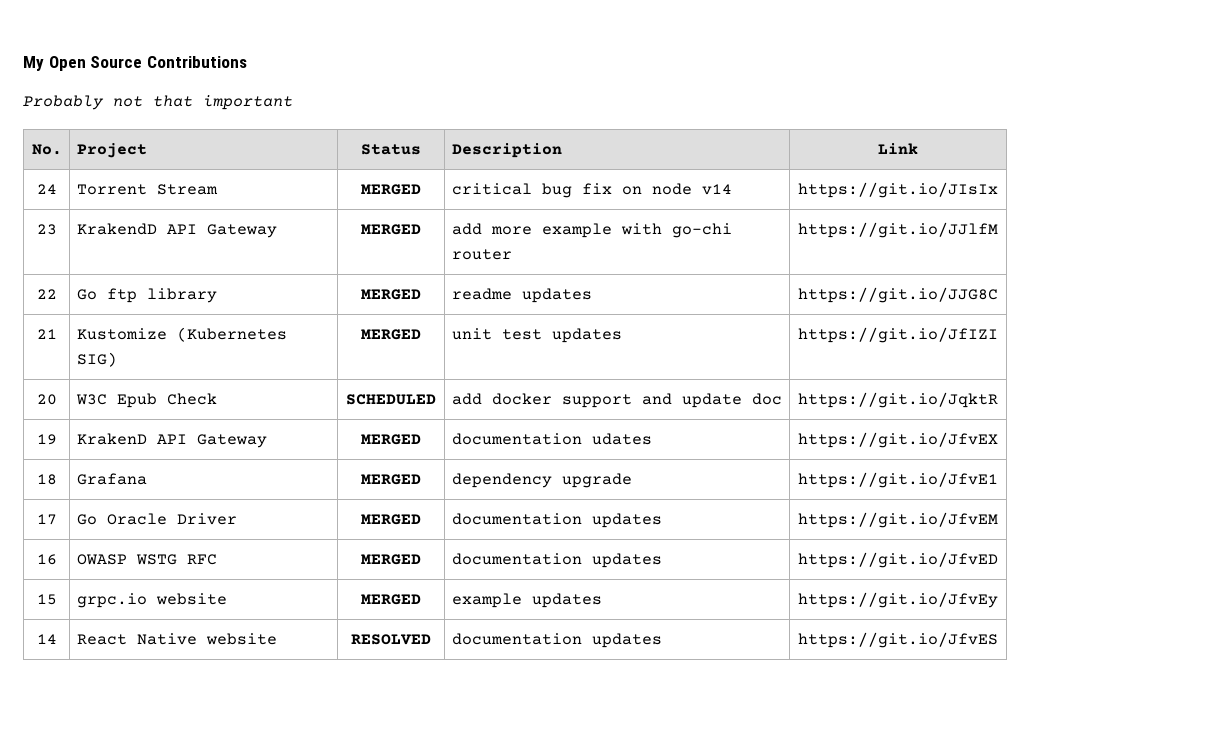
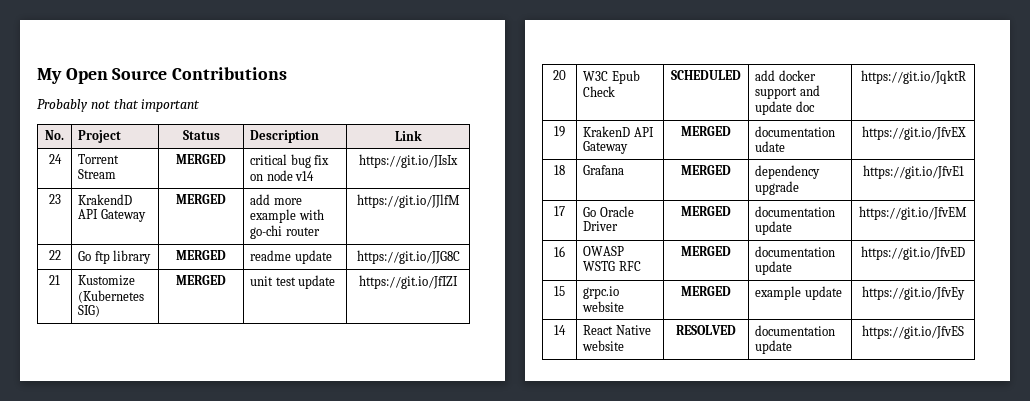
- 22 | Go ftp library | MERGED | readme updates | https://git.io/JJG8C
+ 22 | Go ftp library | MERGED | readme update | https://git.io/JJG8C
- 21 | Kustomize (Kubernetes SIG) | MERGED | unit test updates | https://git.io/JfIZI
+ 21 | Kustomize (Kubernetes SIG) | MERGED | unit test update | https://git.io/JfIZI
- 19 | KrakenD API Gateway | MERGED | documentation udates | https://git.io/JfvEX
+ 19 | KrakenD API Gateway | MERGED | documentation udate | https://git.io/JfvEX
- 17 | Go Oracle Driver | MERGED | documentation updates | https://git.io/JfvEM
+ 17 | Go Oracle Driver | MERGED | documentation update | https://git.io/JfvEM
- 16 | OWASP WSTG RFC | MERGED | documentation updates | https://git.io/JfvED
+ 16 | OWASP WSTG RFC | MERGED | documentation update | https://git.io/JfvED
- 15 | grpc.io website | MERGED | example updates | https://git.io/JfvEy
+ 15 | grpc.io website | MERGED | example update | https://git.io/JfvEy
- 14 | React Native website | RESOLVED | documentation updates | https://git.io/JfvES
+ 14 | React Native website | RESOLVED | documentation update | https://git.io/JfvES

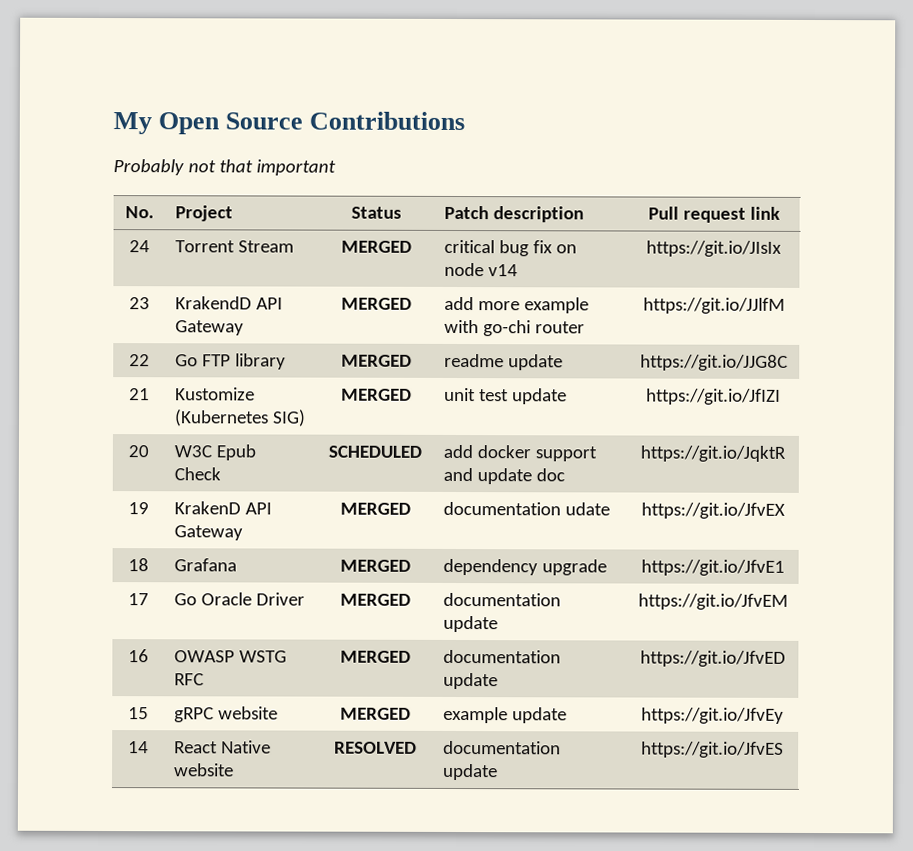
- No. | Project | Status | Description | Link
+ No. | Project | Status | Patch description | Pull request link
- 22 | Go ftp library | MERGED | readme update | https://git.io/JJG8C
+ 22 | Go FTP library | MERGED | readme update | https://git.io/JJG8C
- 15 | grpc.io website | MERGED | example update | https://git.io/JfvEy
+ 15 | gRPC website | MERGED | example update | https://git.io/JfvEy

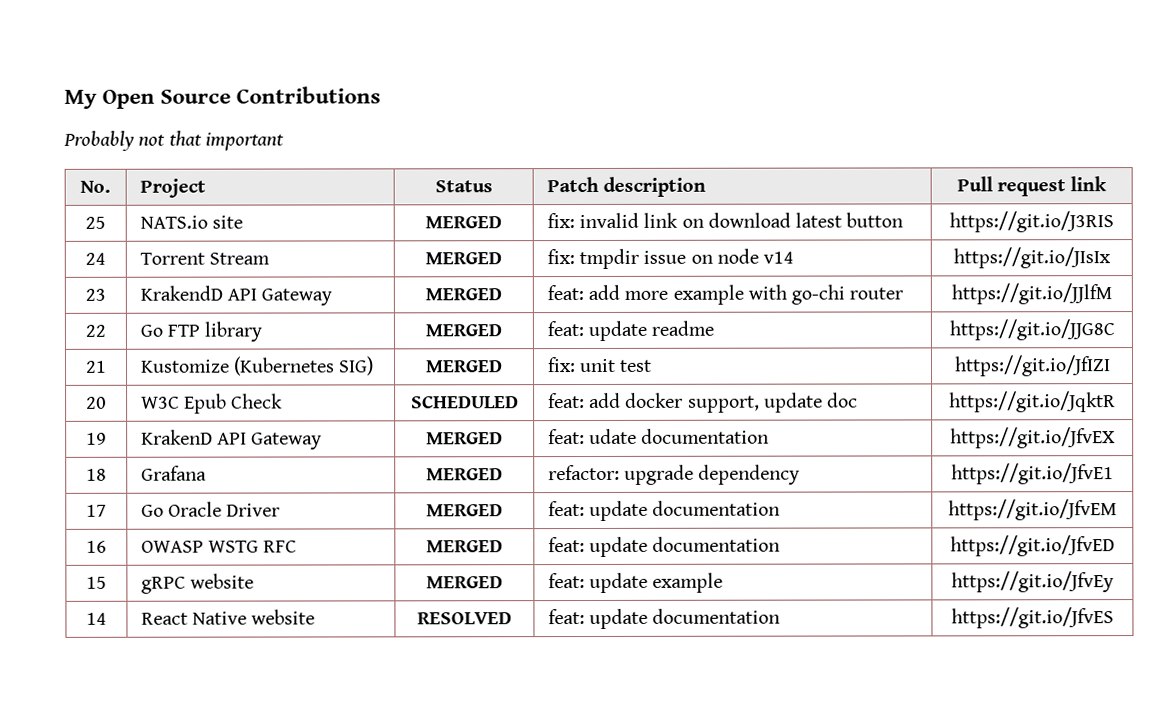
+ 25 | NATS.io site | MERGED | fix: invalid link on download latest button | https://git.io/J3RIS
- 24 | Torrent Stream | MERGED | critical bug fix on node v14 | https://git.io/JIsIx
+ 24 | Torrent Stream | MERGED | fix: tmpdir issue on node v14 | https://git.io/JIsIx
- 23 | KrakendD API Gateway | MERGED | add more example with go-chi router | https://git.io/JJlfM
+ 23 | KrakendD API Gateway | MERGED | feat: add more example with go-chi router | https://git.io/JJlfM
- 22 | Go FTP library | MERGED | readme update | https://git.io/JJG8C
+ 22 | Go FTP library | MERGED | feat: update readme | https://git.io/JJG8C
- 21 | Kustomize (Kubernetes SIG) | MERGED | unit test update | https://git.io/JfIZI
+ 21 | Kustomize (Kubernetes SIG) | MERGED | fix: unit test | https://git.io/JfIZI
- 20 | W3C Epub Check | SCHEDULED | add docker support and update doc | https://git.io/JqktR
+ 20 | W3C Epub Check | SCHEDULED | feat: add docker support, update doc | https://git.io/JqktR
- 19 | KrakenD API Gateway | MERGED | documentation udate | https://git.io/JfvEX
+ 19 | KrakenD API Gateway | MERGED | feat: udate documentation | https://git.io/JfvEX
- 18 | Grafana | MERGED | dependency upgrade | https://git.io/JfvE1
+ 18 | Grafana | MERGED | refactor: upgrade dependency | https://git.io/JfvE1
- 17 | Go Oracle Driver | MERGED | documentation update | https://git.io/JfvEM
+ 17 | Go Oracle Driver | MERGED | feat: update documentation | https://git.io/JfvEM
- 16 | OWASP WSTG RFC | MERGED | documentation update | https://git.io/JfvED
+ 16 | OWASP WSTG RFC | MERGED | feat: update documentation | https://git.io/JfvED
- 15 | gRPC website | MERGED | example update | https://git.io/JfvEy
+ 15 | gRPC website | MERGED | feat: update example | https://git.io/JfvEy
- 14 | React Native website | RESOLVED | documentation update | https://git.io/JfvES
+ 14 | React Native website | RESOLVED | feat: update documentation | https://git.io/JfvES

